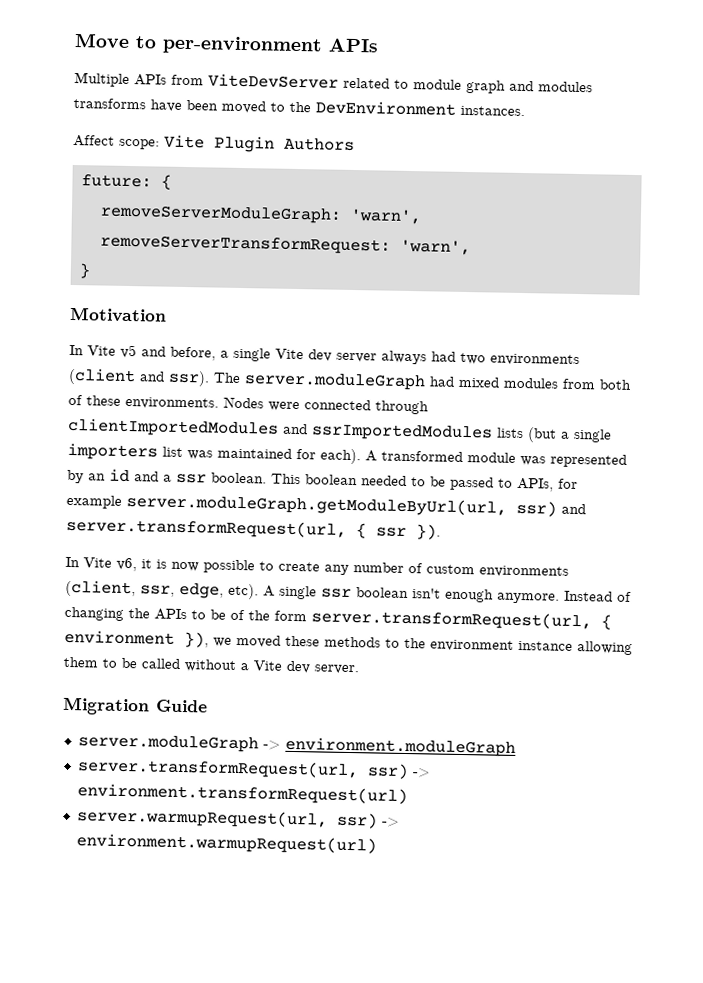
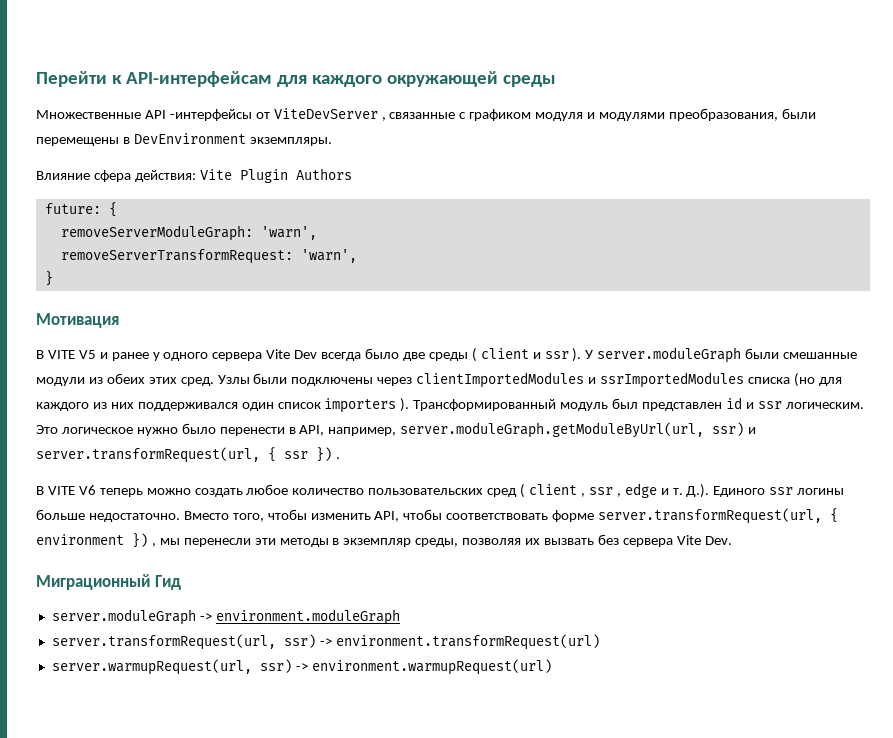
- Move to per-environment APIs
- Multiple APIs from ViteDevServer related to module graph and modules transforms have been moved to the DevEnvironment instances.
- Affect scope: Vite Plugin Authors
+ Перейти к API-интерфейсам для каждого окружающей среды
+ Множественные API -интерфейсы от ViteDevServer , связанные с графиком модуля и модулями преобразования, были перемещены в DevEnvironment экземпляры.
+ Влияние сфера действия: Vite Plugin Authors
- Motivation
- In Vite v5 and before, a single Vite dev server always had two environments (client and ssr). The server.moduleGraph had mixed modules from both of these environments. Nodes were connected through clientImportedModules and ssrImportedModules lists (but a single importers list was maintained for each). A transformed module was represented by an id and a ssr boolean. This boolean needed to be passed to APIs, for example server.moduleGraph.getModuleByUrl(url, ssr) and server.transformRequest(url, { ssr }).
- In Vite v6, it is now possible to create any number of custom environments (client, ssr, edge, etc). A single ssr boolean isn't enough anymore. Instead of changing the APIs to be of the form server.transformRequest(url, { environment }), we moved these methods to the environment instance allowing them to be called without a Vite dev server.
- Migration Guide
+ Мотивация
+ В VITE V5 и ранее у одного сервера Vite Dev всегда было две среды ( client и ssr ). У server.moduleGraph были смешанные модули из обеих этих сред. Узлы были подключены через clientImportedModules и ssrImportedModules списка (но для каждого из них поддерживался один список importers ). Трансформированный модуль был представлен id и ssr логическим. Это логическое нужно было перенести в API, например, server.moduleGraph.getModuleByUrl(url, ssr) и server.transformRequest(url, { ssr }) .
+ В VITE V6 теперь можно создать любое количество пользовательских сред ( client , ssr , edge и т. Д.). Единого ssr логины больше недостаточно. Вместо того, чтобы изменить API, чтобы соответствовать форме server.transformRequest(url, { environment }) , мы перенесли эти методы в экземпляр среды, позволяя их вызвать без сервера Vite Dev.
+ Миграционный Гид

